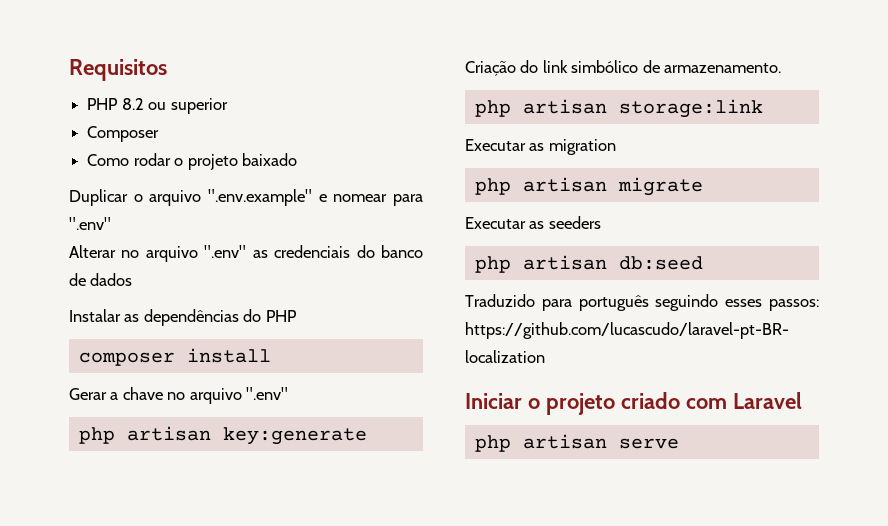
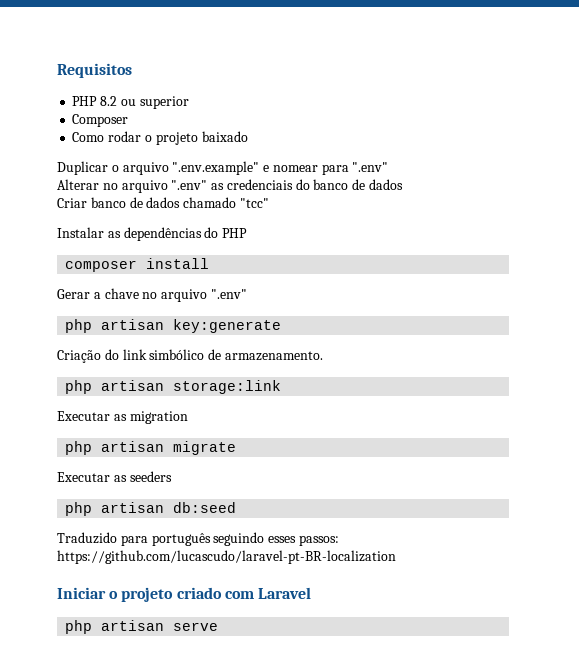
+ Criar banco de dados chamado "tcc"

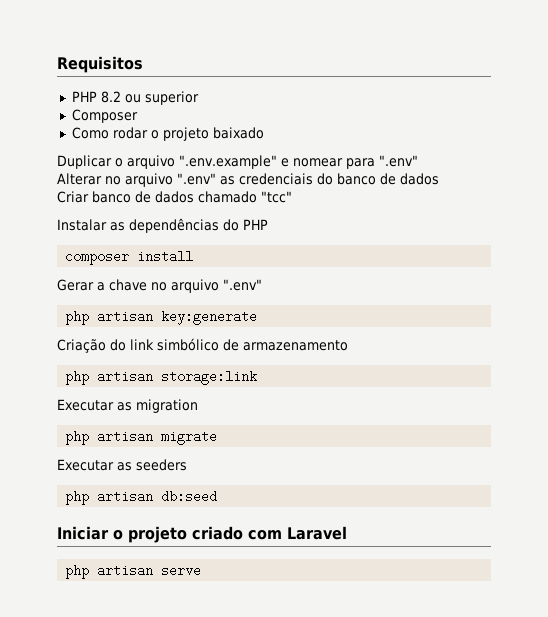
- Criação do link simbólico de armazenamento.
+ Criação do link simbólico de armazenamento
- Traduzido para português seguindo esses passos: https://github.com/lucascudo/laravel-pt-BR-localization

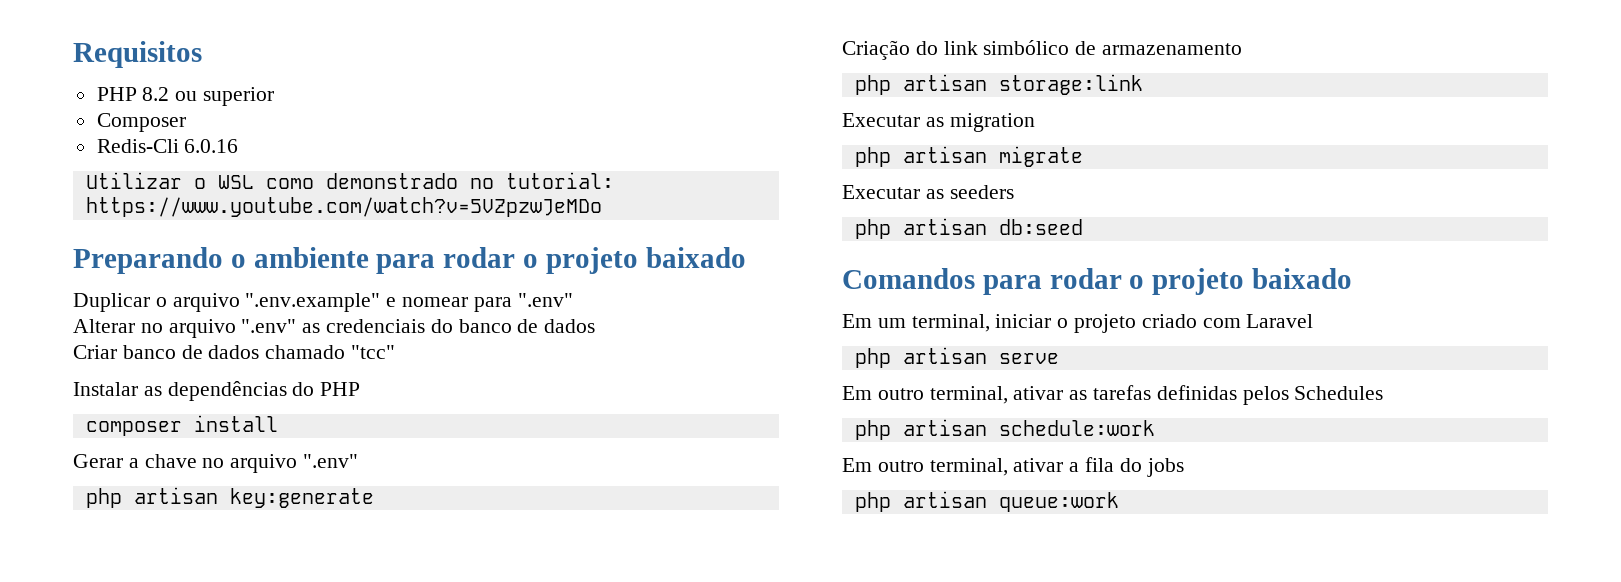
- Como rodar o projeto baixado
+ Redis-Cli 6.0.16
+ Utilizar o WSL como demonstrado no tutorial: https://www.youtube.com/watch?v=5VZpzwJeMDo
+ Preparando o ambiente para rodar o projeto baixado
- Iniciar o projeto criado com Laravel
+ Comandos para rodar o projeto baixado
+ Em um terminal, iniciar o projeto criado com Laravel
+ Em outro terminal, ativar as tarefas definidas pelos Schedules
+ php artisan schedule:work
+ Em outro terminal, ativar a fila do jobs
+ php artisan queue:work

